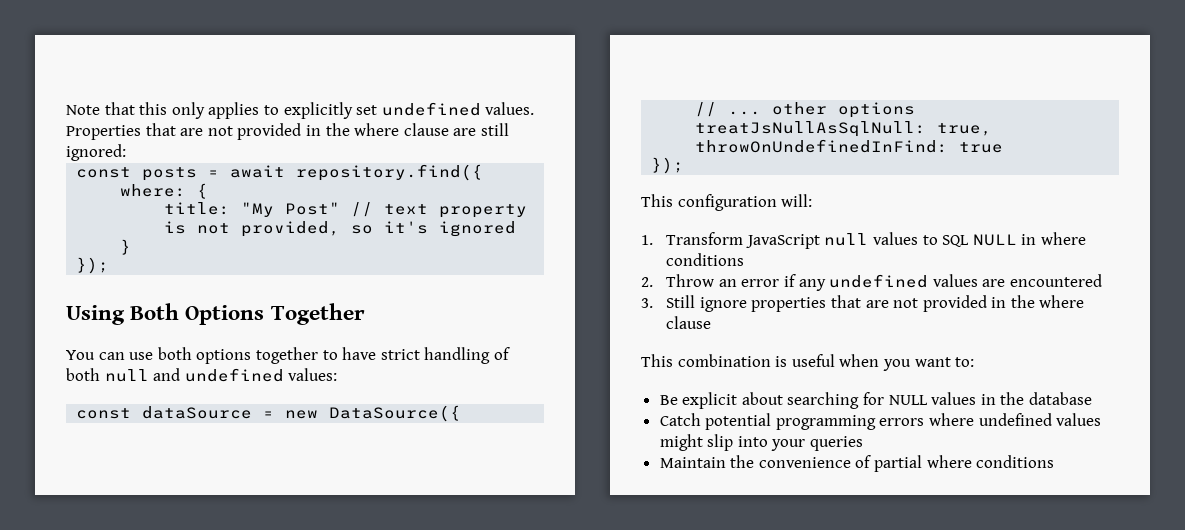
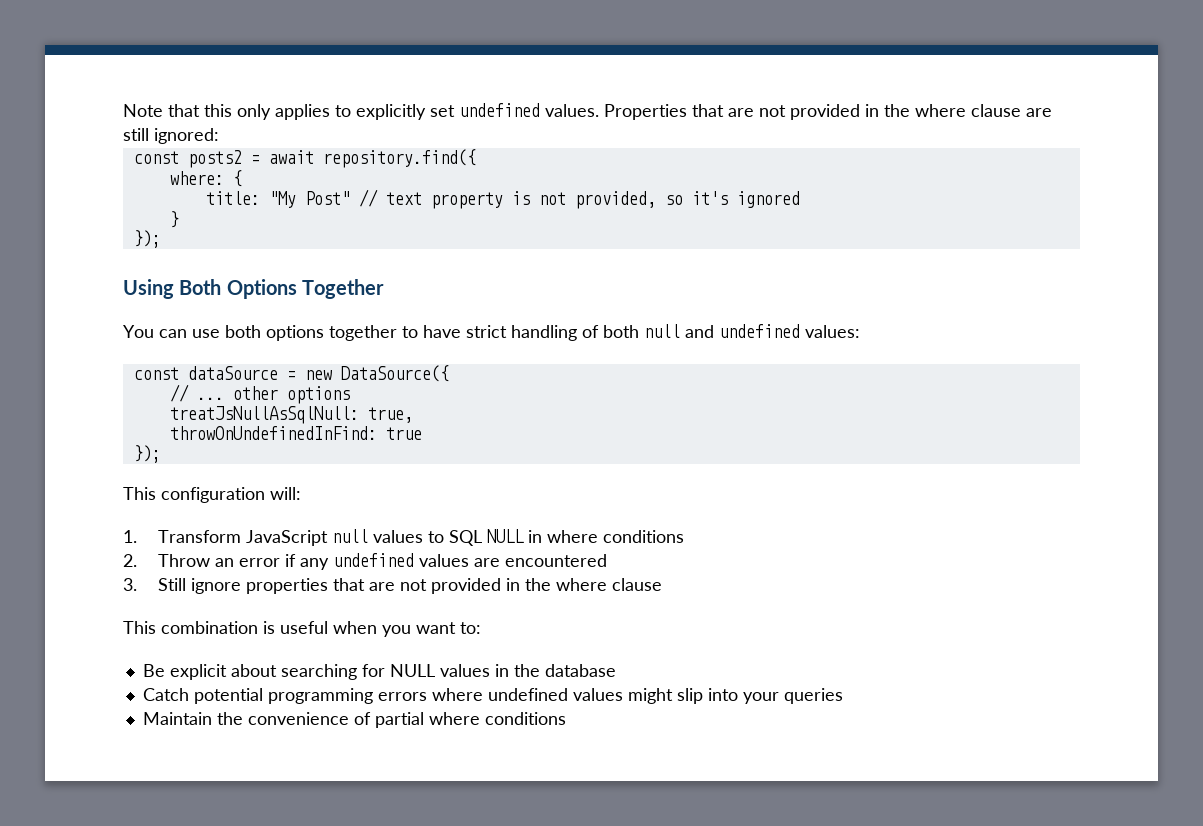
- const posts = await repository.find({
+ const posts2 = await repository.find({

